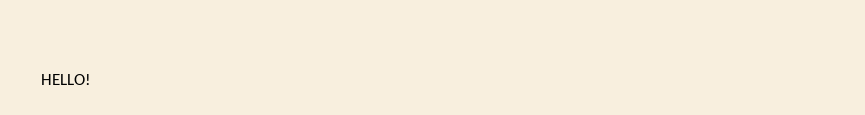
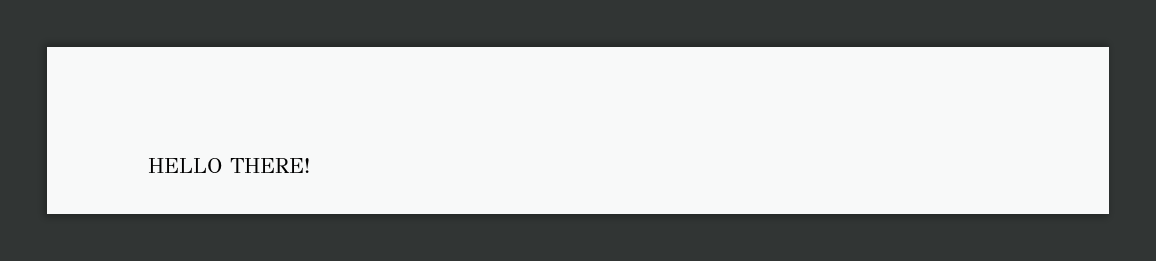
- HELLO!
+ HELLO THERE!

